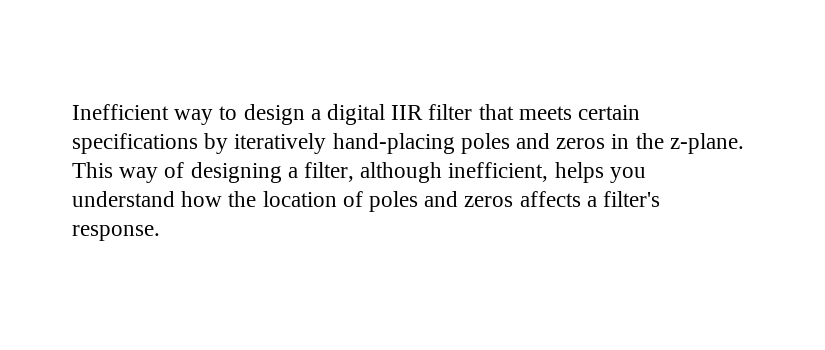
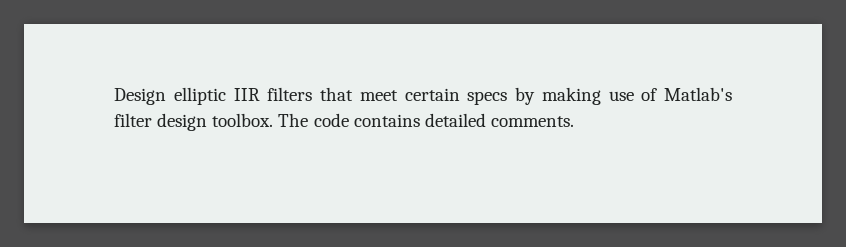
- Inefficient way to design a digital IIR filter that meets certain specifications by iteratively hand-placing poles and zeros in the z-plane. This way of designing a filter, although inefficient, helps you understand how the location of poles and zeros affects a filter's response.
+ Design elliptic IIR filters that meet certain specs by making use of Matlab's filter design toolbox. The code contains detailed comments.

